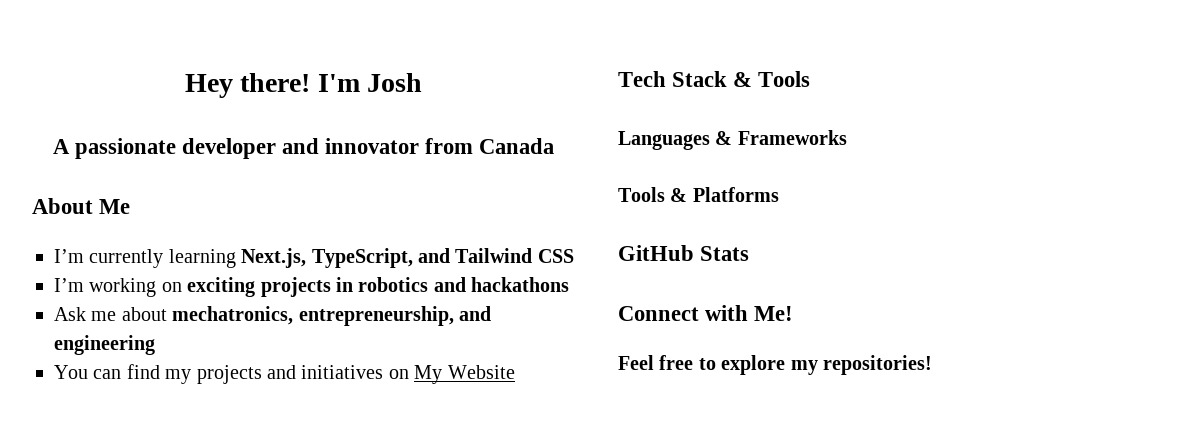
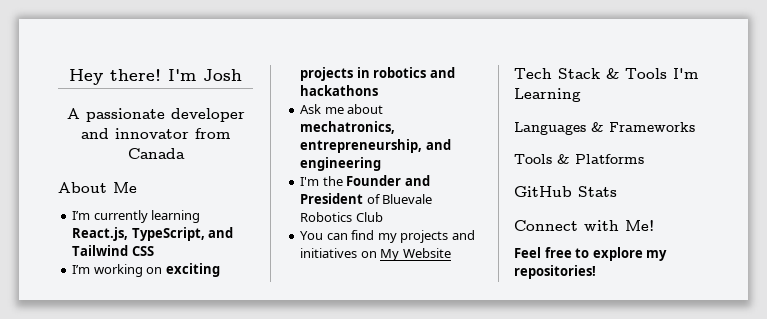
- I’m currently learning Next.js, TypeScript, and Tailwind CSS
+ I’m currently learning React.js, TypeScript, and Tailwind CSS
+ I'm the Founder and President of Bluevale Robotics Club
- Tech Stack & Tools
+ Tech Stack & Tools I'm Learning

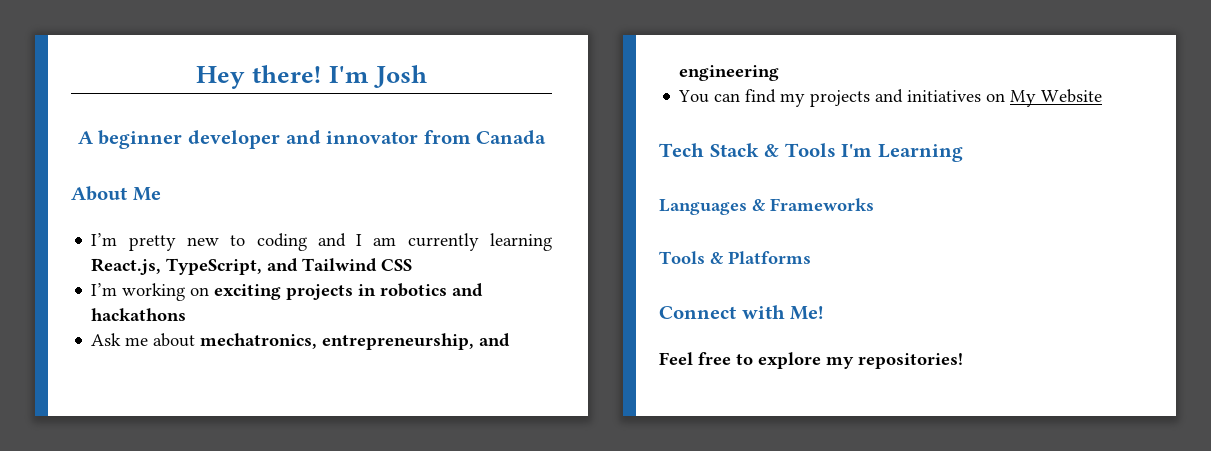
- A passionate developer and innovator from Canada
+ A beginner developer and innovator from Canada
- I’m currently learning React.js, TypeScript, and Tailwind CSS
+ I’m pretty new to coding and I am currently learning React.js, TypeScript, and Tailwind CSS
- I'm the Founder and President of Bluevale Robotics Club
- GitHub Stats

